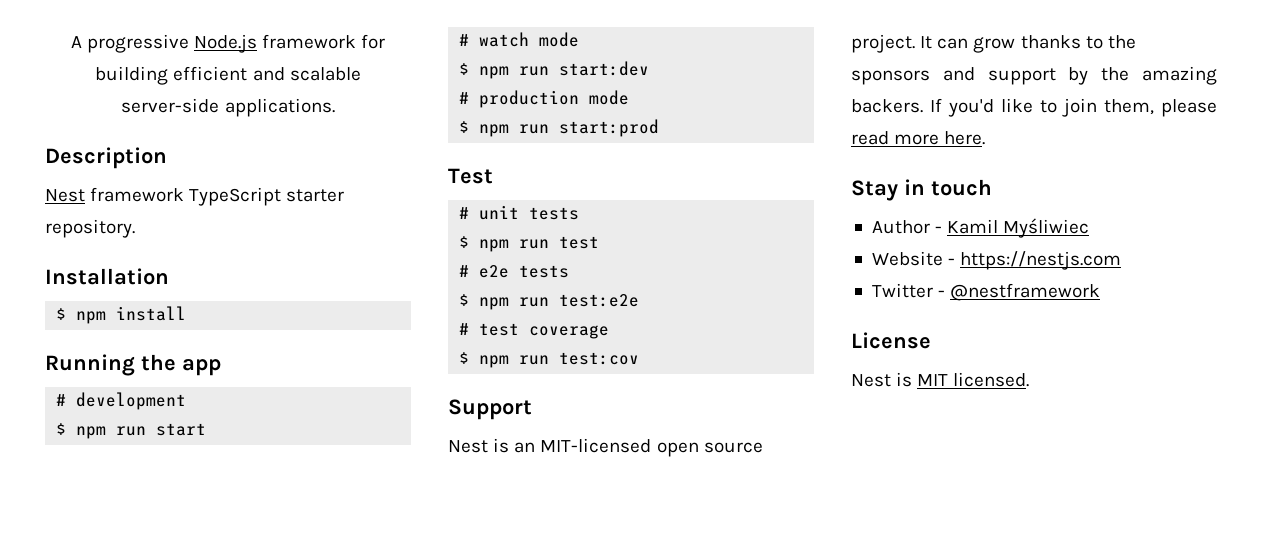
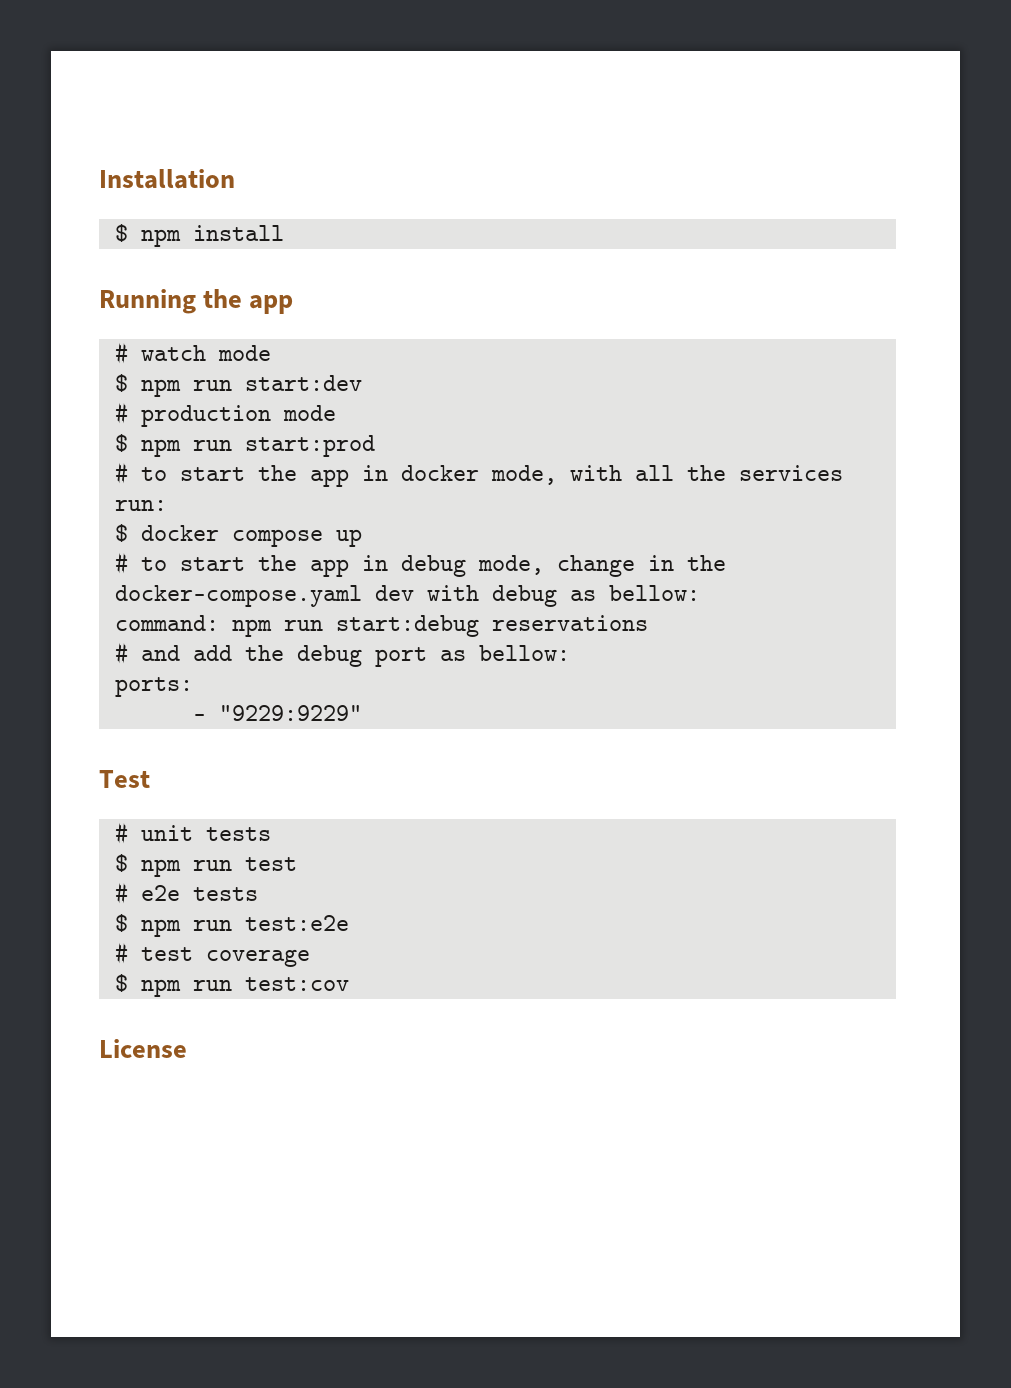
- A progressive Node.js framework for building efficient and scalable server-side applications.
- Description
- Nest framework TypeScript starter repository.
- # development
- $ npm run start
+ # to start the app in docker mode, with all the services run:
+ $ docker compose up
+ # to start the app in debug mode, change in the docker-compose.yaml dev with debug as bellow:
+ command: npm run start:debug reservations
+ # and add the debug port as bellow:
+ ports:
+ - "9229:9229"
- Support
- Nest is an MIT-licensed open source project. It can grow thanks to the sponsors and support by the amazing backers. If you'd like to join them, please read more here.
- Stay in touch
- Author - Kamil Myśliwiec
- Website - https://nestjs.com
- Twitter - @nestframework
  License
- Nest is MIT licensed.

